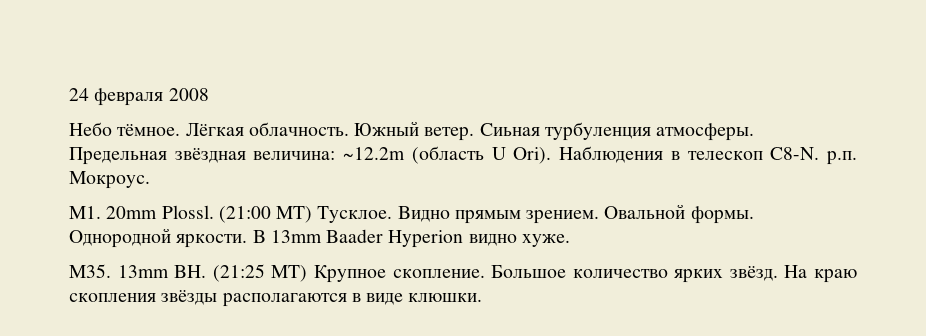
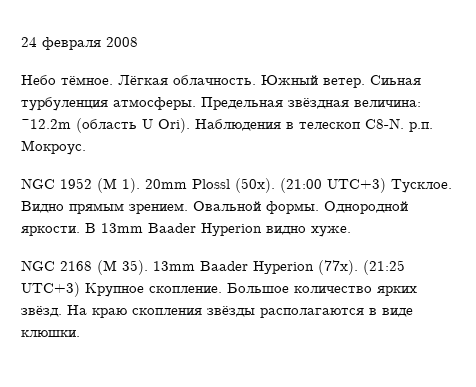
- M1. 20mm Plossl. (21:00 MT) Тусклое.
+ NGC 1952 (M 1). 20mm Plossl (50x). (21:00 UTC+3) Тусклое.
- M35. 13mm BH. (21:25 MT) Крупное скопление.
+ NGC 2168 (M 35). 13mm Baader Hyperion (77x). (21:25 UTC+3) Крупное скопление.

